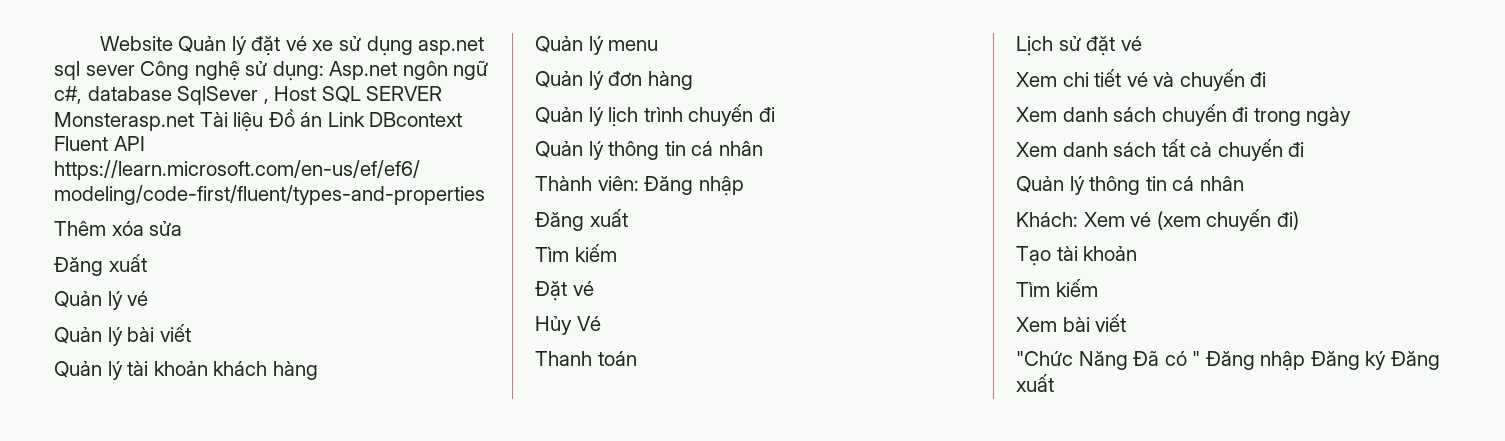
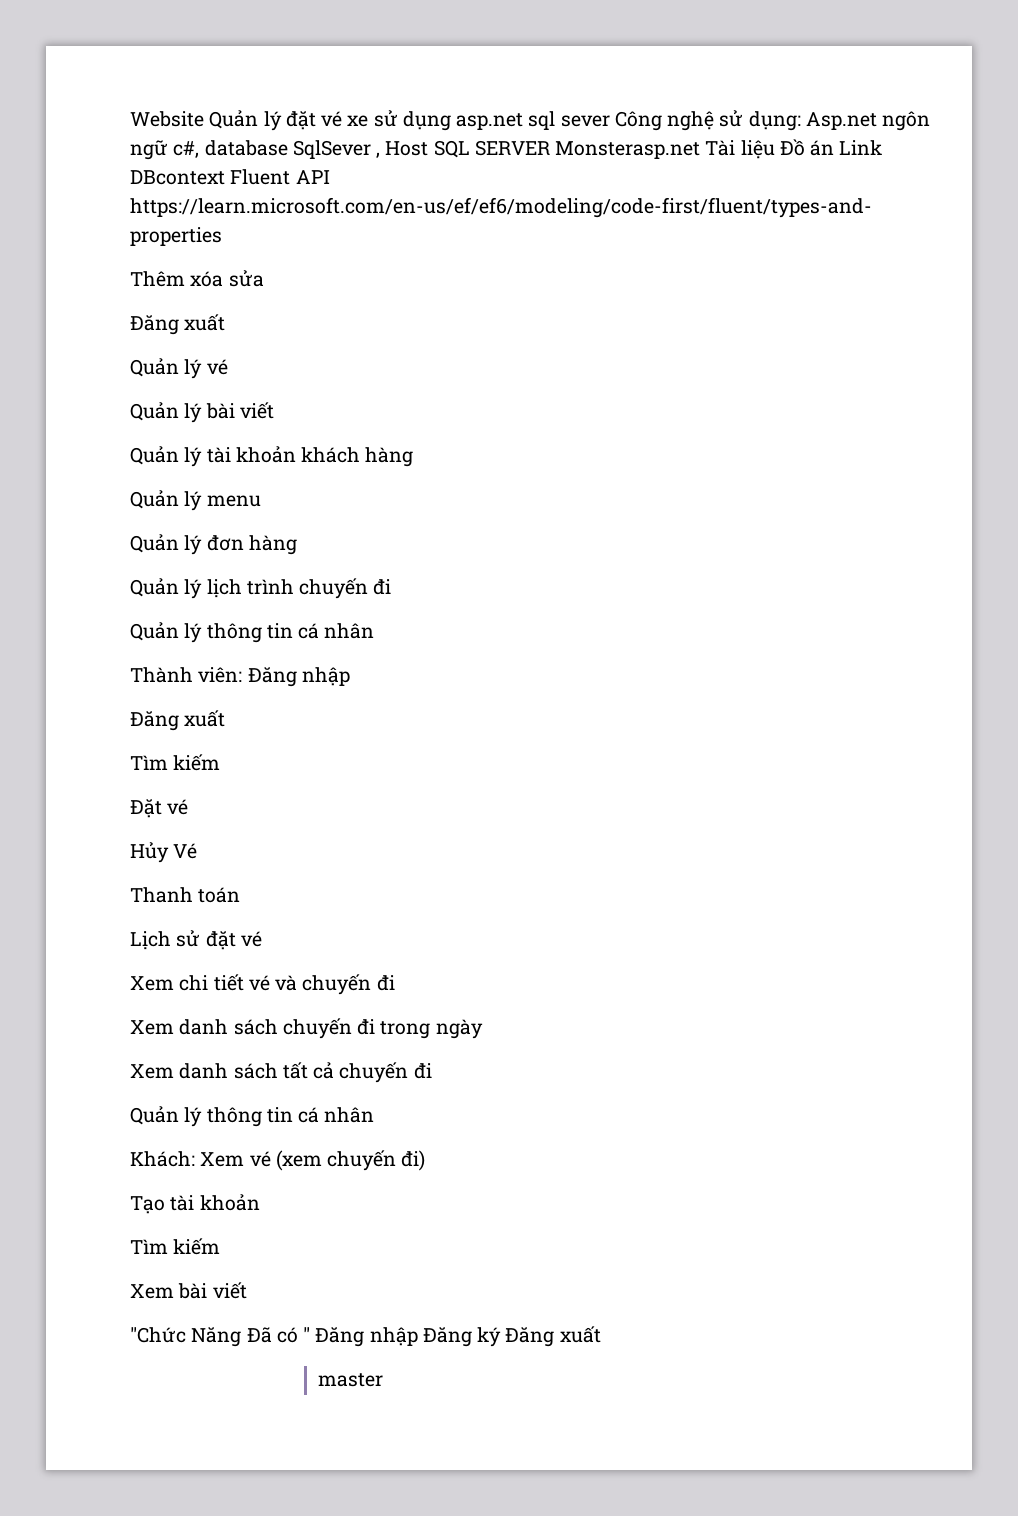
+ master

